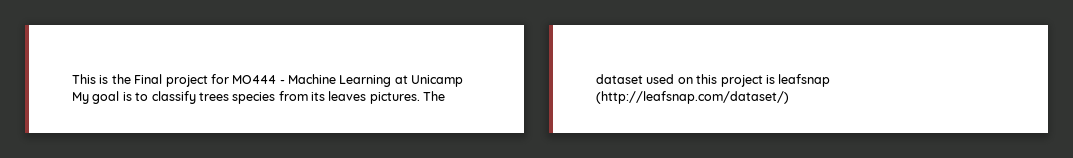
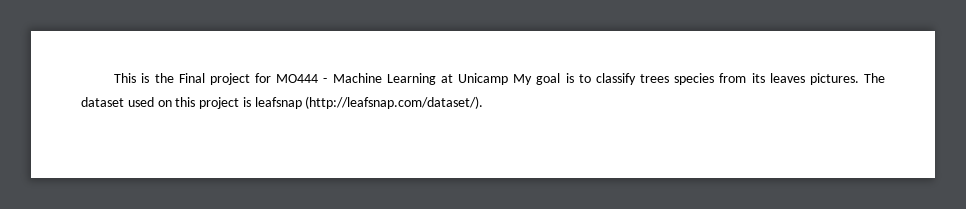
- The dataset used on this project is leafsnap (http://leafsnap.com/dataset/)
+ The dataset used on this project is leafsnap (http://leafsnap.com/dataset/).

